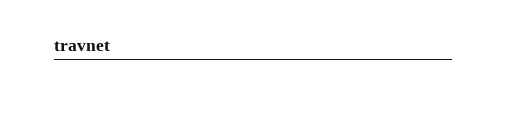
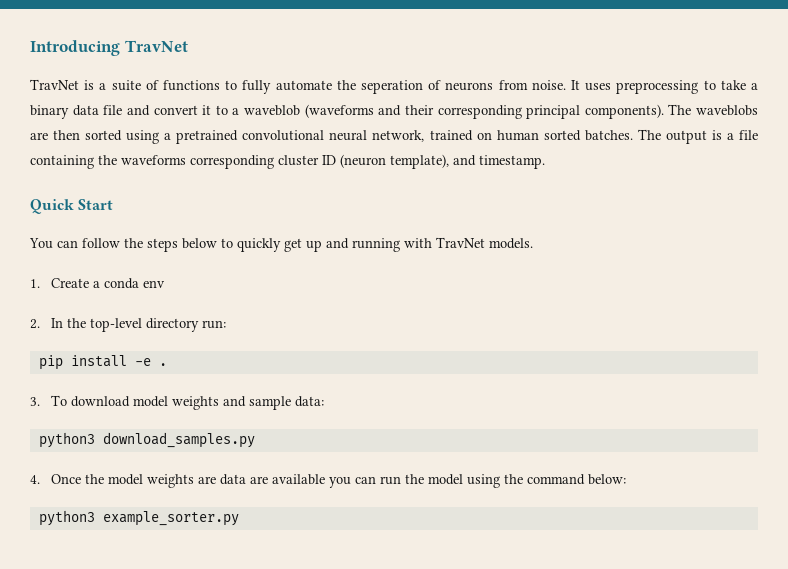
- travnet
+ Introducing TravNet
+ TravNet is a suite of functions to fully automate the seperation of neurons from noise. It uses preprocessing to take a binary data file and convert it to a waveblob (waveforms and their corresponding principal components). The waveblobs are then sorted using a pretrained convolutional neural network, trained on human sorted batches. The output is a file containing the waveforms corresponding cluster ID (neuron template), and timestamp.
+ Quick Start
+ You can follow the steps below to quickly get up and running with TravNet models.
+ 1. Create a conda env
+ 2. In the top-level directory run:
+ pip install -e .
+ 3. To download model weights and sample data:
+ python3 download_samples.py
+ 4. Once the model weights are data are available you can run the model using the command below:
+ python3 example_sorter.py

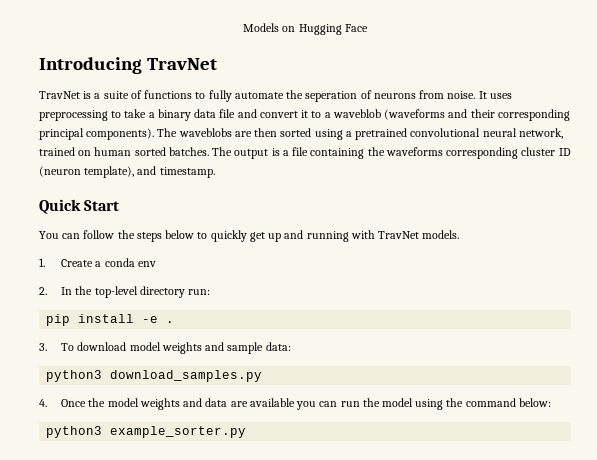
+ Models on Hugging Face
- 4. Once the model weights are data are available you can run the model using the command below:
+ 4. Once the model weights and data are available you can run the model using the command below:

